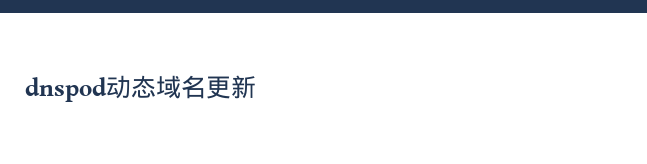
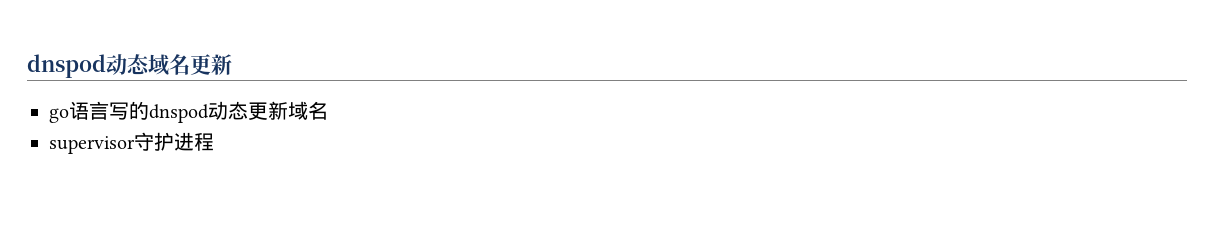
+ go语言写的dnspod动态更新域名
+ supervisor守护进程

